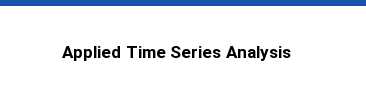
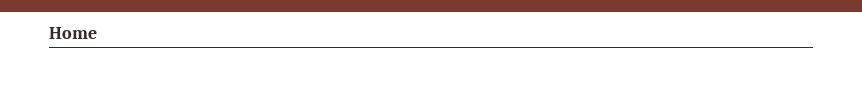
- Applied Time Series Analysis
+ Home

